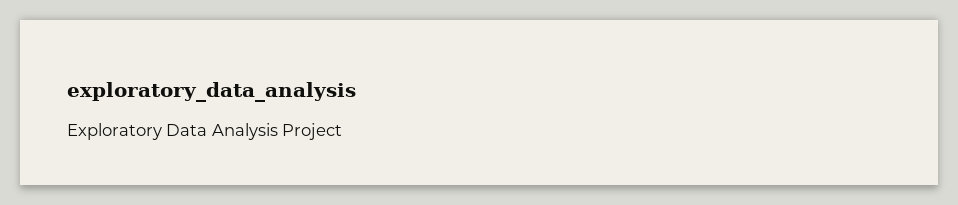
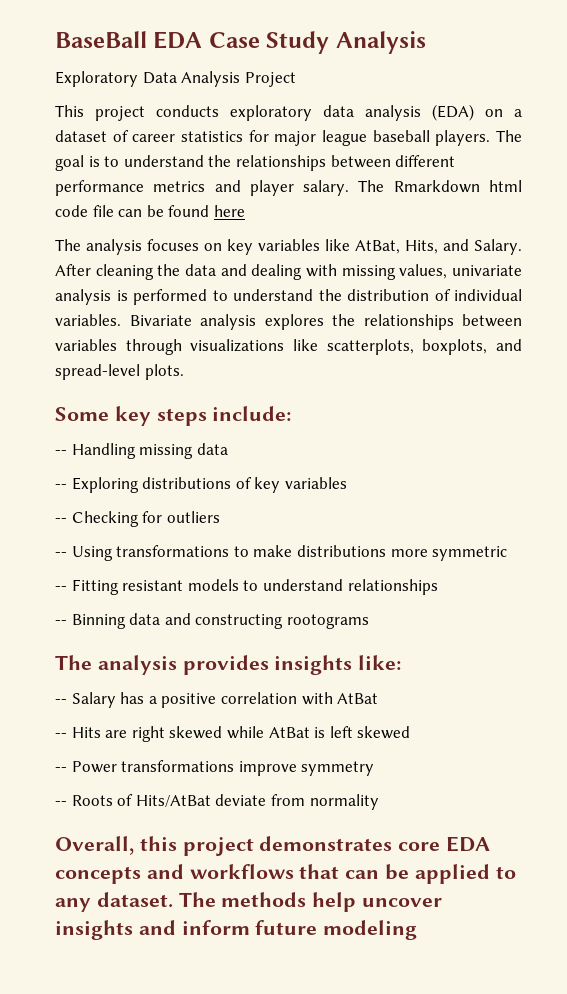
- exploratory_data_analysis
+ BaseBall EDA Case Study Analysis
+ This project conducts exploratory data analysis (EDA) on a dataset of career statistics for major league baseball players. The goal is to understand the relationships between different performance metrics and player salary. The Rmarkdown html code file can be found here
+ The analysis focuses on key variables like AtBat, Hits, and Salary. After cleaning the data and dealing with missing values, univariate analysis is performed to understand the distribution of individual variables. Bivariate analysis explores the relationships between variables through visualizations like scatterplots, boxplots, and spread-level plots.
+ Some key steps include:
+ -- Handling missing data
+ -- Exploring distributions of key variables
+ -- Checking for outliers
+ -- Using transformations to make distributions more symmetric
+ -- Fitting resistant models to understand relationships
+ -- Binning data and constructing rootograms
+ The analysis provides insights like:
+ -- Salary has a positive correlation with AtBat
+ -- Hits are right skewed while AtBat is left skewed
+ -- Power transformations improve symmetry
+ -- Roots of Hits/AtBat deviate from normality
+ Overall, this project demonstrates core EDA concepts and workflows that can be applied to any dataset. The methods help uncover insights and inform future modeling

